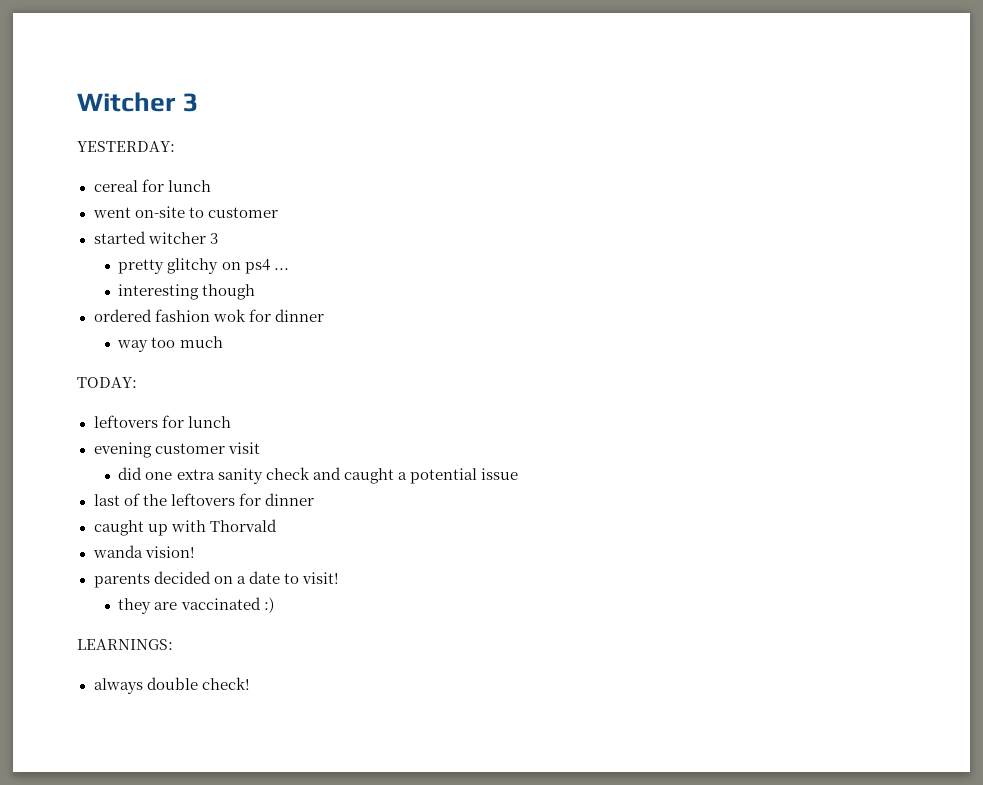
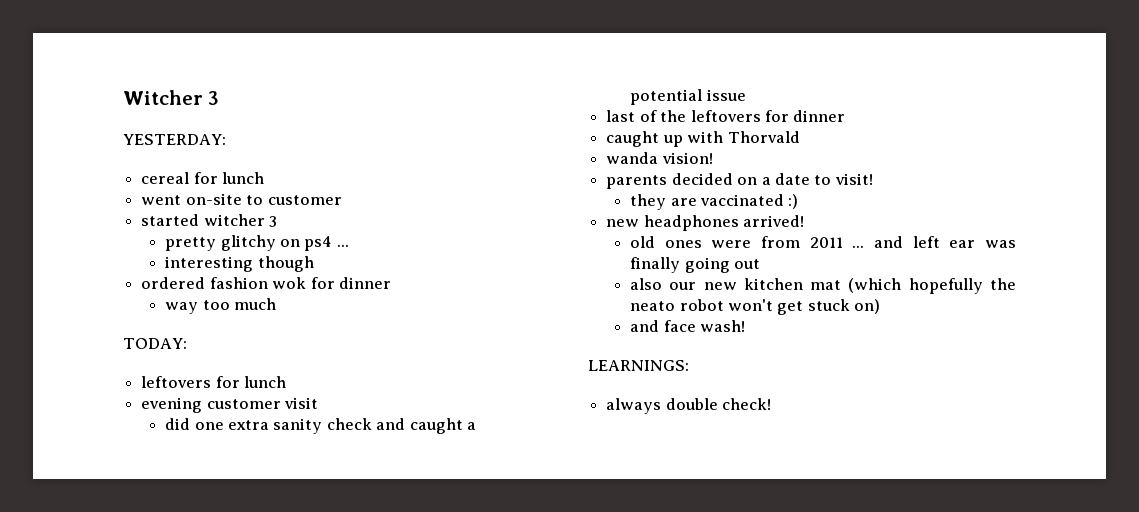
+ new headphones arrived!
+ old ones were from 2011 ... and left ear was finally going out
+ also our new kitchen mat (which hopefully the neato robot won't get stuck on)
+ and face wash!

